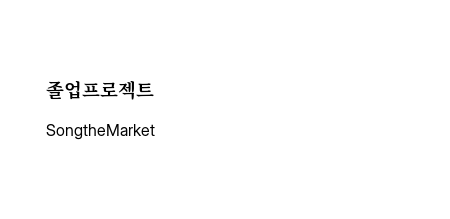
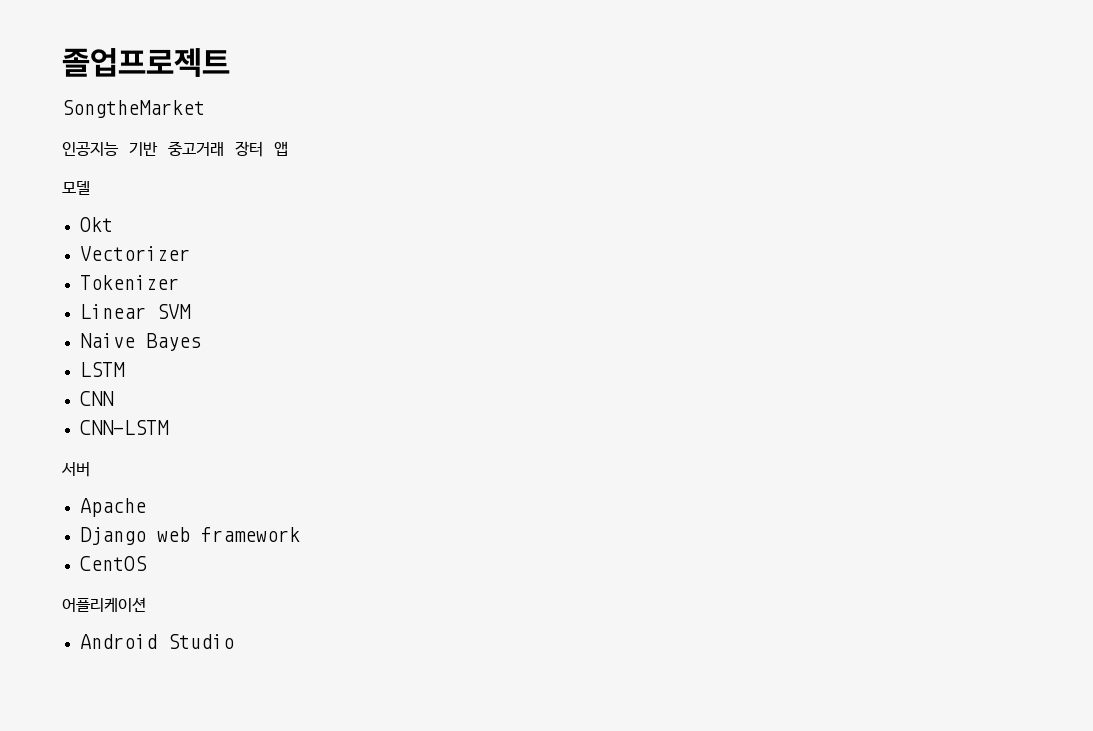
+ 인공지능 기반 중고거래 장터 앱
+ 모델
+ Okt
+ Vectorizer
+ Tokenizer
+ Linear SVM
+ Naive Bayes
+ LSTM
+ CNN
+ CNN-LSTM
+ 서버
+ Apache
+ Django web framework
+ CentOS
+ 어플리케이션
+ Android Studio

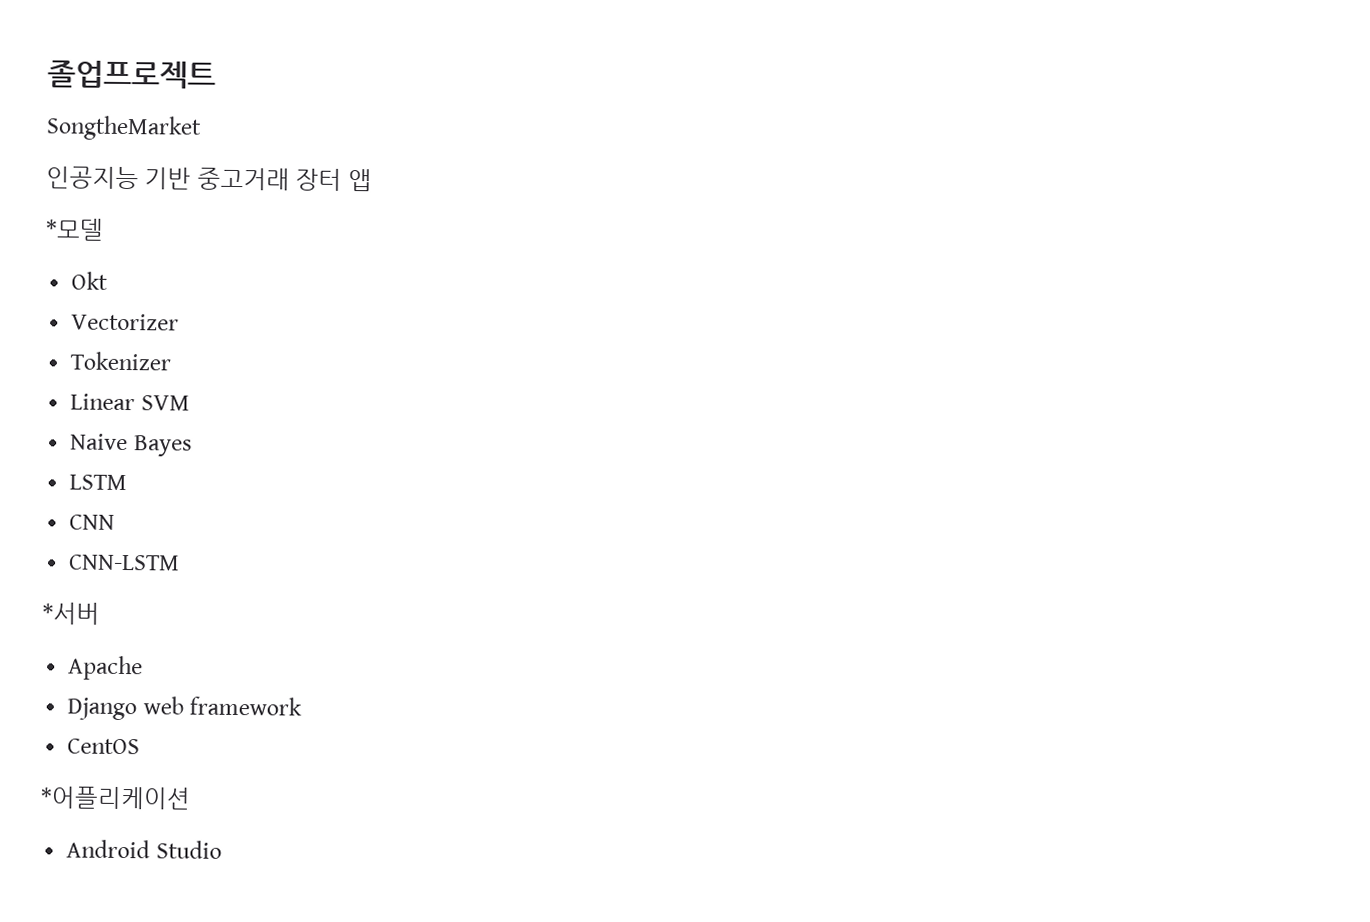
- 모델
+ *모델
- 서버
+ *서버
- 어플리케이션
+ *어플리케이션

